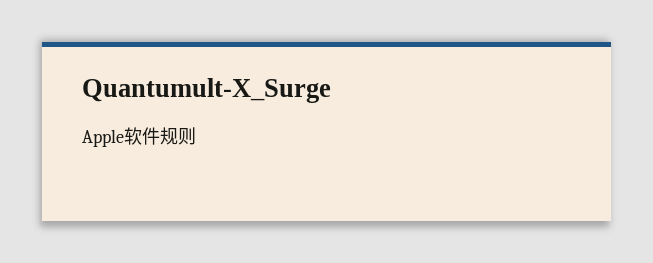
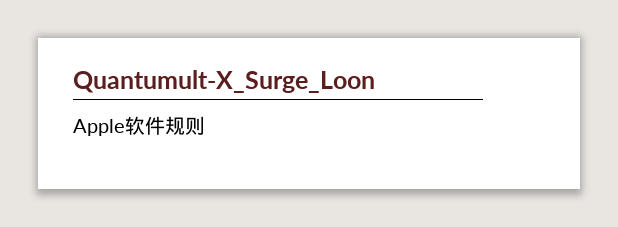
- Quantumult-X_Surge
+ Quantumult-X_Surge_Loon

